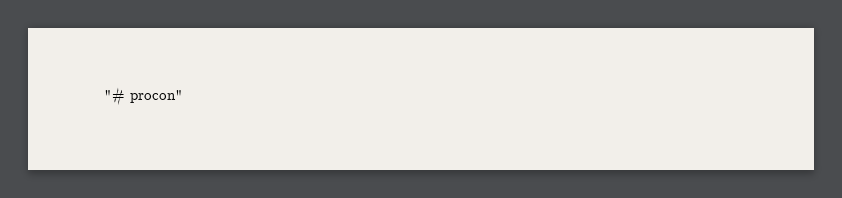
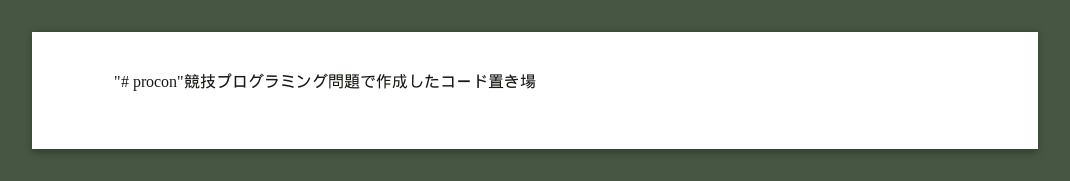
- "# procon"
+ "# procon"競技プログラミング問題で作成したコード置き場

